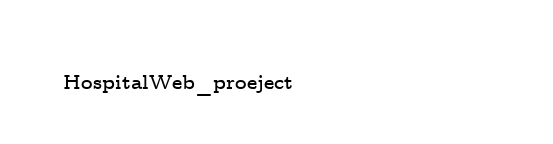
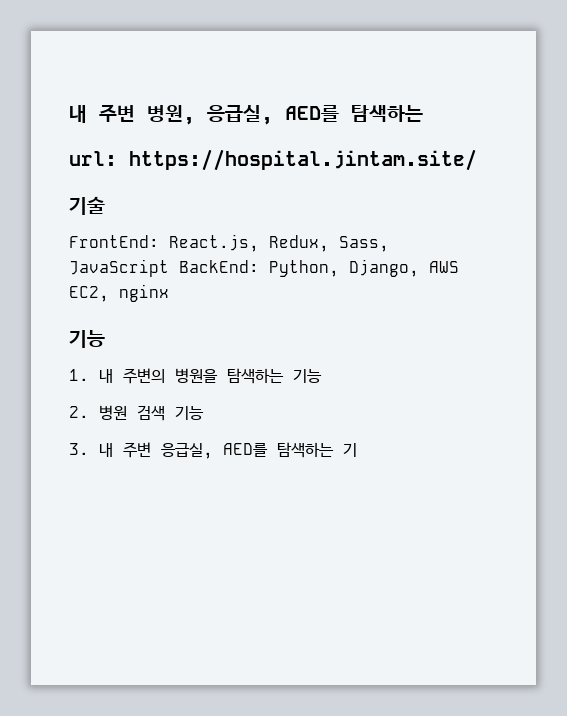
- HospitalWeb_proeject
+ 내 주변 병원, 응급실, AED를 탐색하는
+ url: https://hospital.jintam.site/
+ 기술
+ FrontEnd: React.js, Redux, Sass, JavaScript BackEnd: Python, Django, AWS EC2, nginx
+ 기능
+ 1. 내 주변의 병원을 탐색하는 기능
+ 2. 병원 검색 기능
+ 3. 내 주변 응급실, AED를 탐색하는 기

